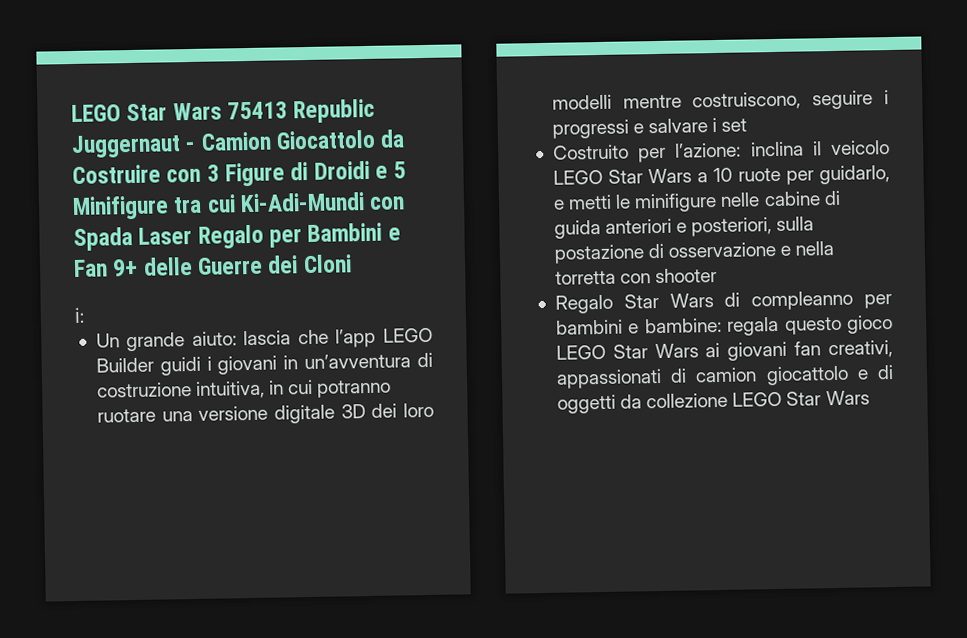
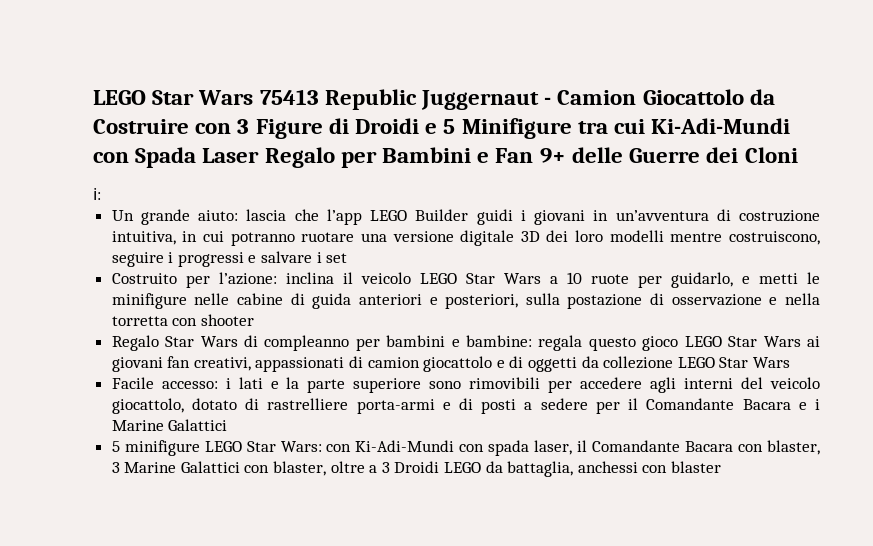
+ Facile accesso: i lati e la parte superiore sono rimovibili per accedere agli interni del veicolo giocattolo, dotato di rastrelliere porta-armi e di posti a sedere per il Comandante Bacara e i Marine Galattici
+ 5 minifigure LEGO Star Wars: con Ki-Adi-Mundi con spada laser, il Comandante Bacara con blaster, 3 Marine Galattici con blaster, oltre a 3 Droidi LEGO da battaglia, anchessi con blaster

